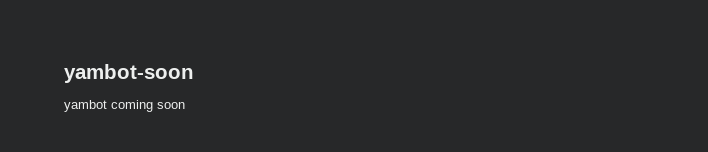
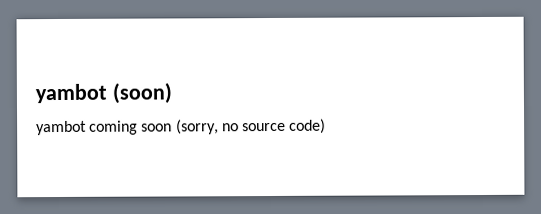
- yambot-soon
+ yambot (soon)
- yambot coming soon
+ yambot coming soon (sorry, no source code)

